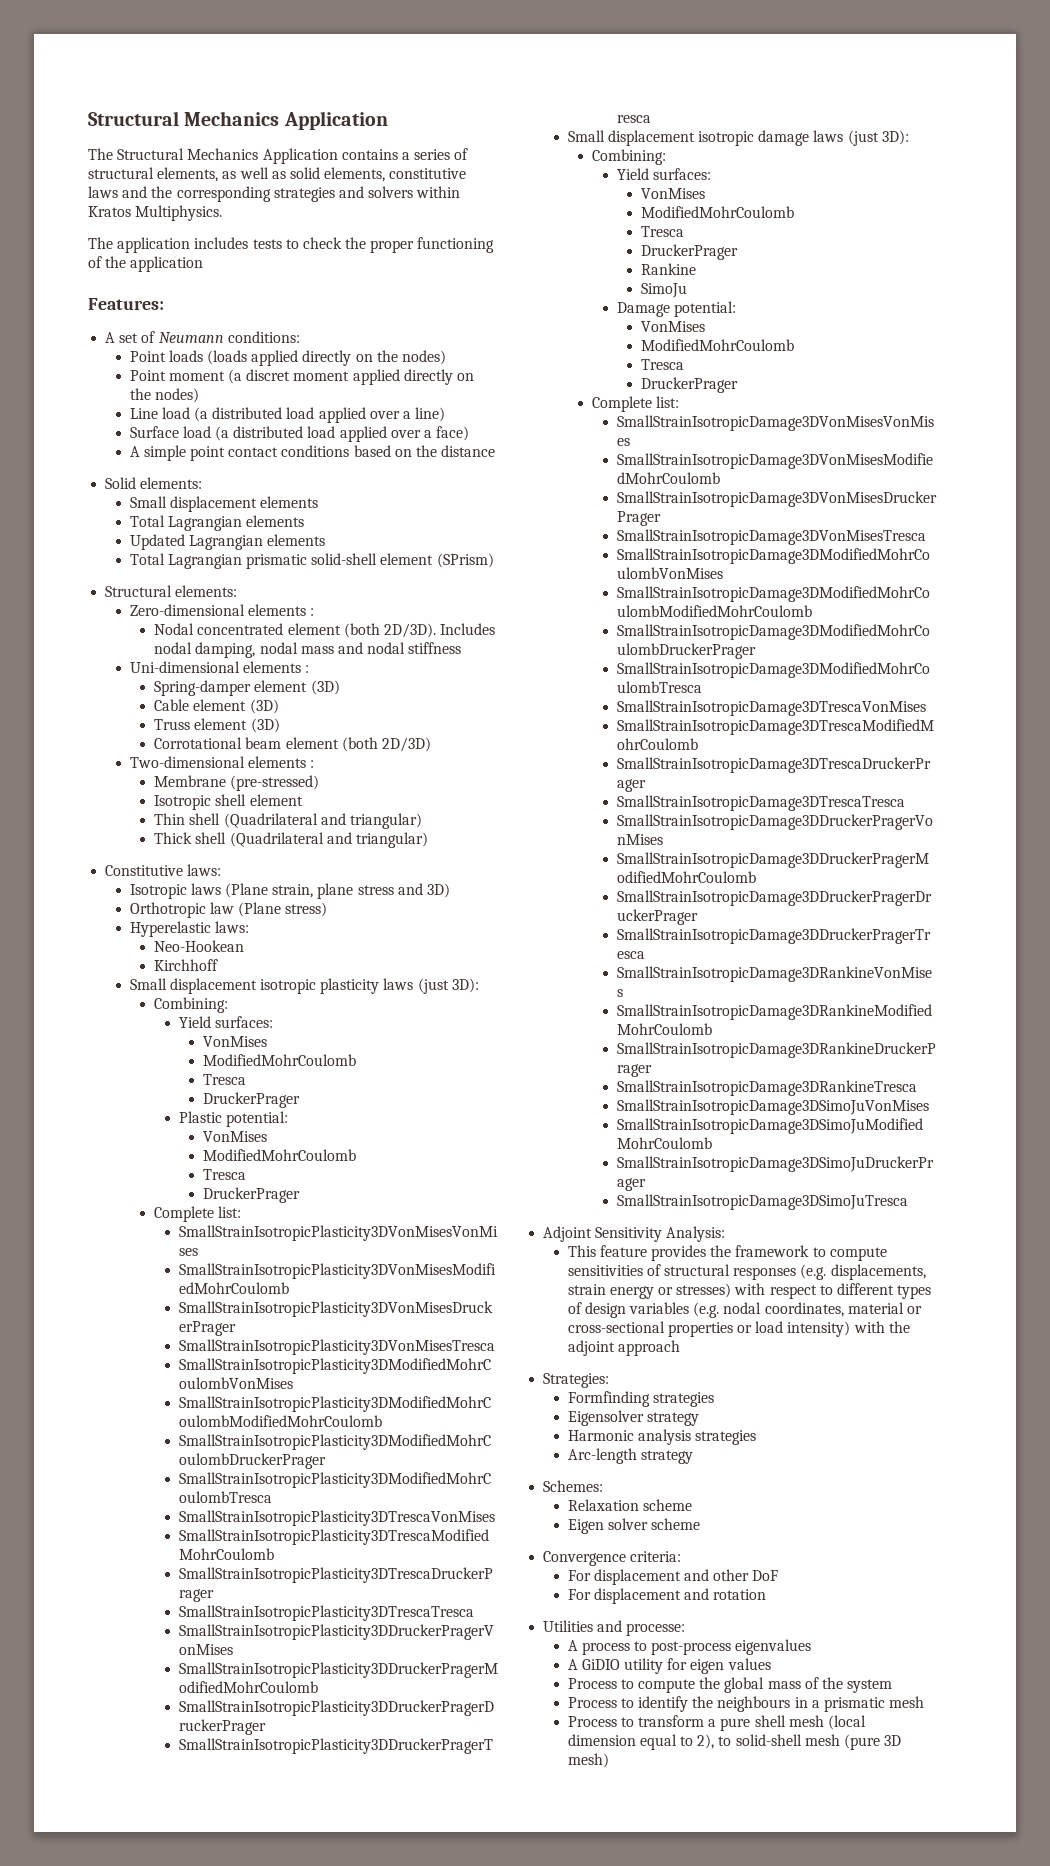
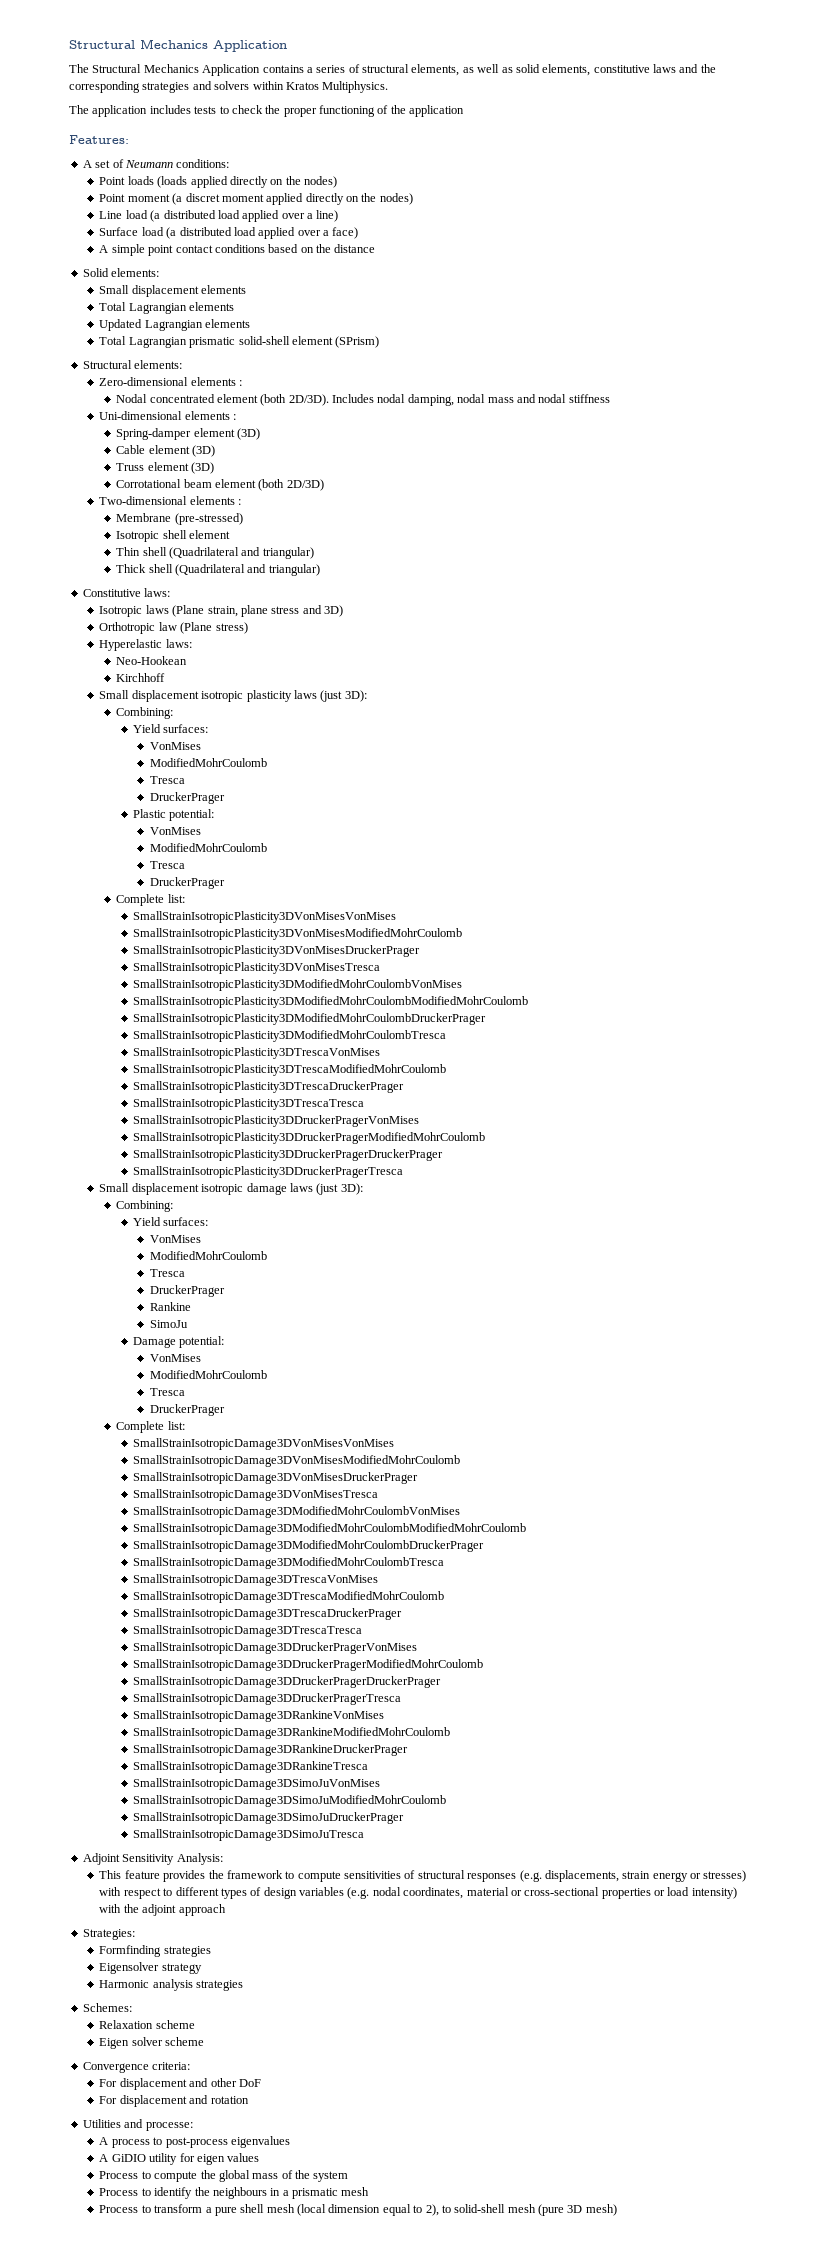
- Arc-length strategy

